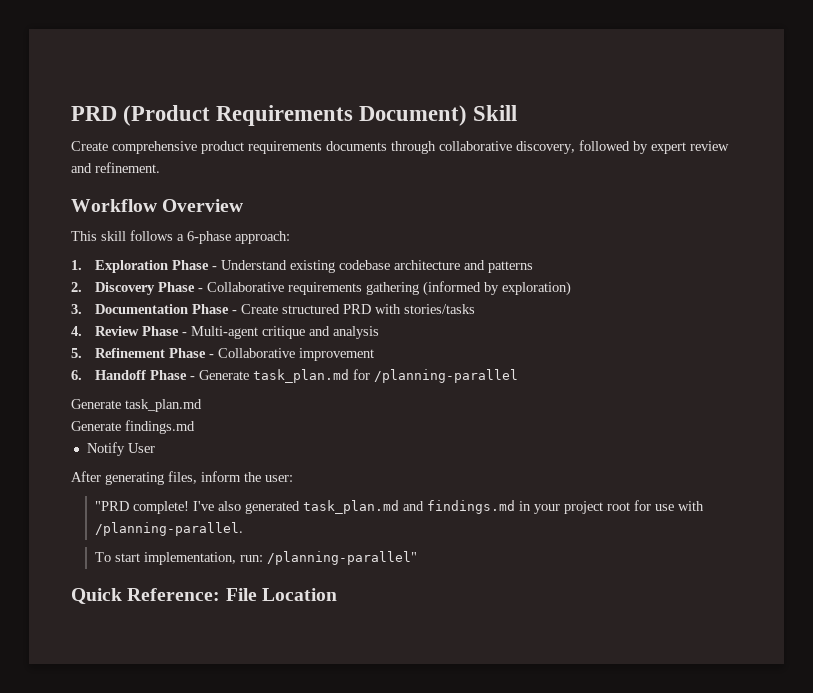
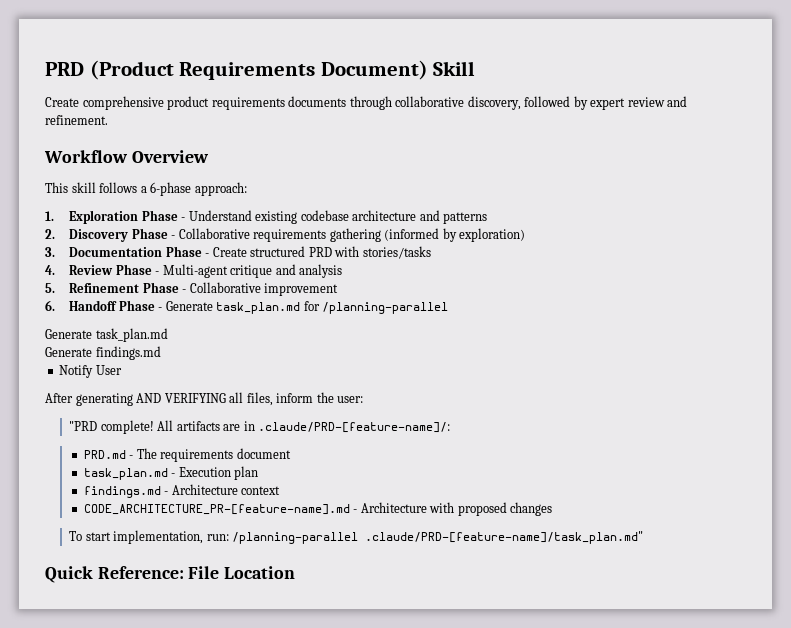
- After generating files, inform the user:
+ After generating AND VERIFYING all files, inform the user:
- I've also generated task_plan.md and findings.md in your project root for use with /planning-parallel.
+ All artifacts are in .claude/PRD-[feature-name]/:
+ PRD.md - The requirements document
+ task_plan.md - Execution plan
+ findings.md - Architecture context
+ CODE_ARCHITECTURE_PR-[feature-name].md - Architecture with proposed changes
- To start implementation, run: /planning-parallel"
+ To start implementation, run: /planning-parallel .claude/PRD-[feature-name]/task_plan.md"

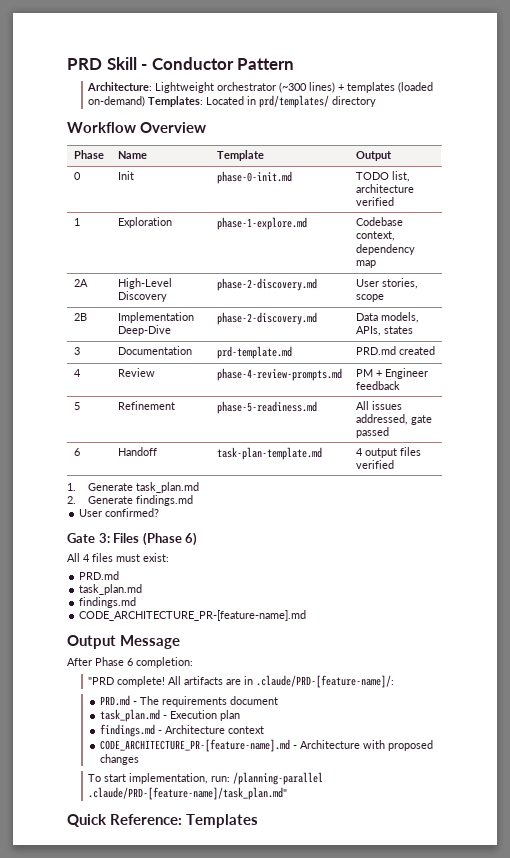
- PRD (Product Requirements Document) Skill
- Create comprehensive product requirements documents through collaborative discovery, followed by expert review and refinement.
+ PRD Skill - Conductor Pattern
+ Architecture: Lightweight orchestrator (~300 lines) + templates (loaded on-demand) Templates: Located in prd/templates/ directory
  Workflow Overview
- This skill follows a 6-phase approach:
- 1. Exploration Phase - Understand existing codebase architecture and patterns
- 2. Discovery Phase - Collaborative requirements gathering (informed by exploration)
- 3. Documentation Phase - Create structured PRD with stories/tasks
- 4. Review Phase - Multi-agent critique and analysis
- 5. Refinement Phase - Collaborative improvement
- 6. Handoff Phase - Generate task_plan.md for /planning-parallel
- Generate task_plan.md
+ Phase | Name | Template | Output
+ 0 | Init | phase-0-init.md | TODO list, architecture verified
+ 1 | Exploration | phase-1-explore.md | Codebase context, dependency map
+ 2A | High-Level Discovery | phase-2-discovery.md | User stories, scope
+ 2B | Implementation Deep-Dive | phase-2-discovery.md | Data models, APIs, states
+ 3 | Documentation | prd-template.md | PRD.md created
+ 4 | Review | phase-4-review-prompts.md | PM + Engineer feedback
+ 5 | Refinement | phase-5-readiness.md | All issues addressed, gate passed
+ 6 | Handoff | task-plan-template.md | 4 output files verified
+ 1. Generate task_plan.md
- Generate findings.md
+ 2. Generate findings.md
- Notify User
- After generating AND VERIFYING all files, inform the user:
+ User confirmed?
+ Gate 3: Files (Phase 6)
+ All 4 files must exist:
+ PRD.md
+ task_plan.md
+ findings.md
+ CODE_ARCHITECTURE_PR-[feature-name].md
+ Output Message
+ After Phase 6 completion:
- Quick Reference: File Location
+ Quick Reference: Templates

